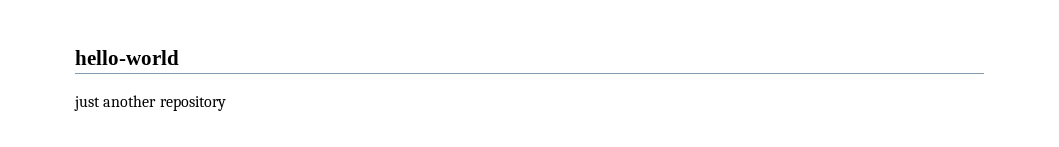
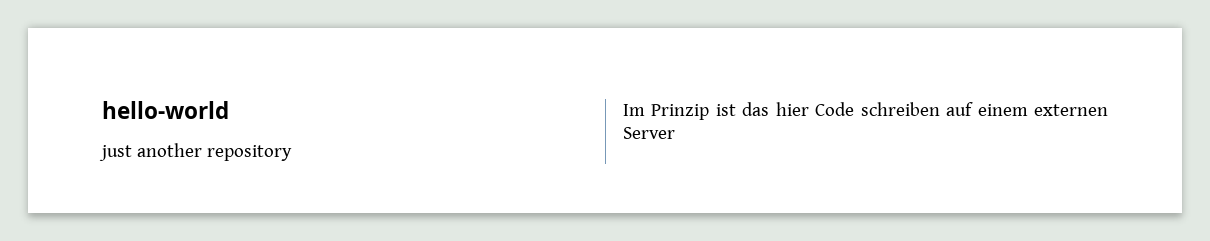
+ Im Prinzip ist das hier Code schreiben auf einem externen Server

